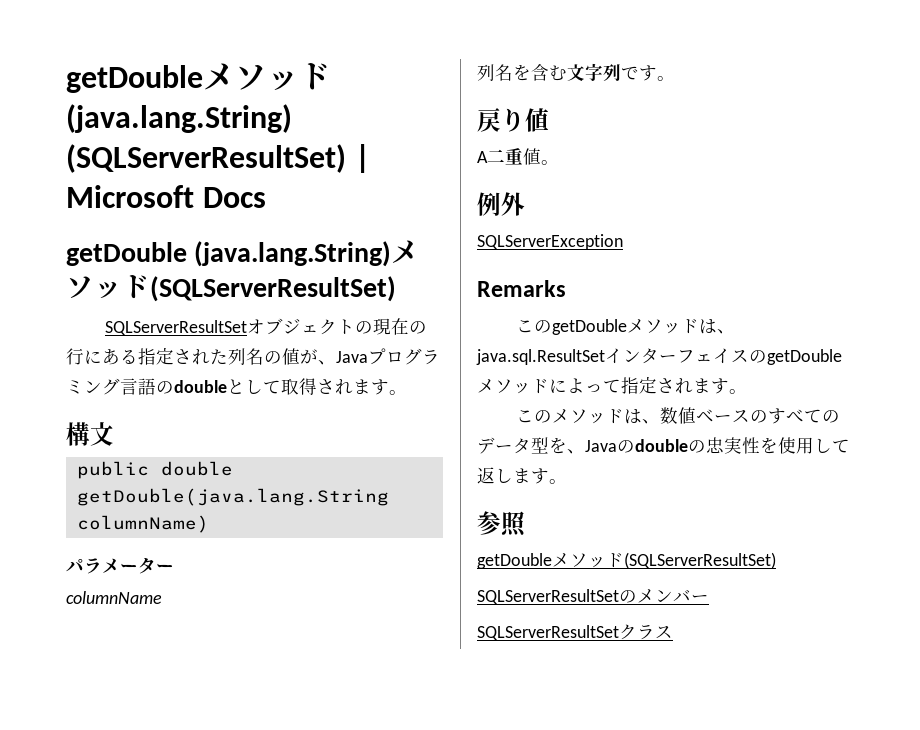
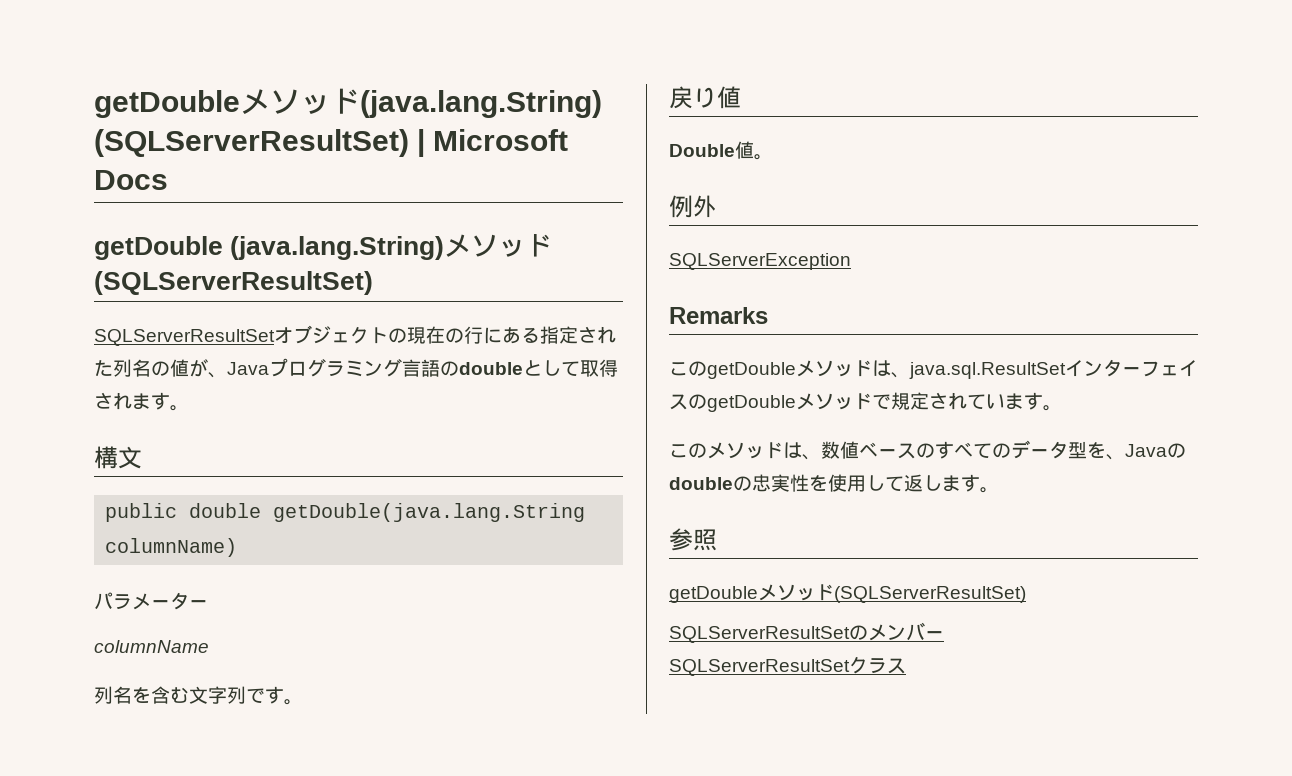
- A二重値。
+ Double値。
- このgetDoubleメソッドは、java.sql.ResultSetインターフェイスのgetDoubleメソッドによって指定されます。
+ このgetDoubleメソッドは、java.sql.ResultSetインターフェイスのgetDoubleメソッドで規定されています。

